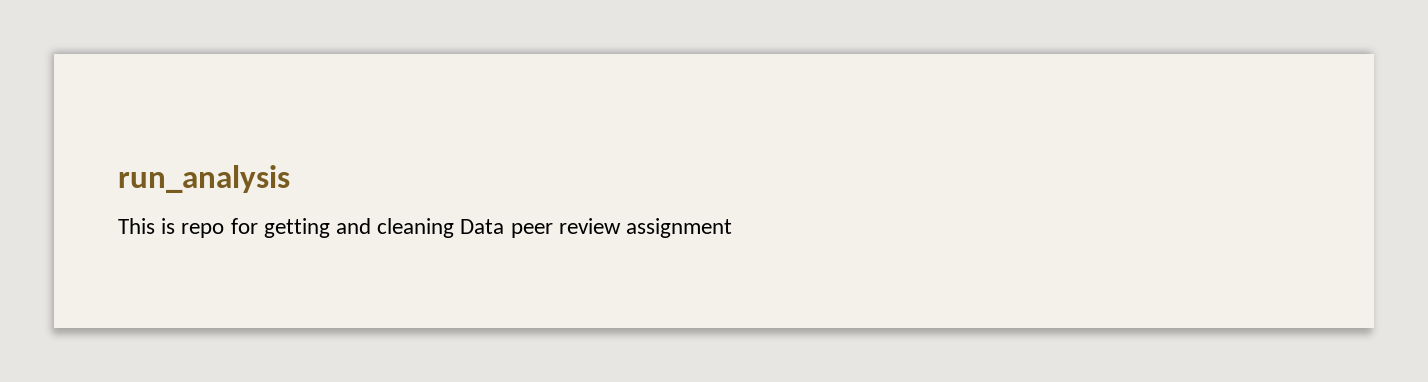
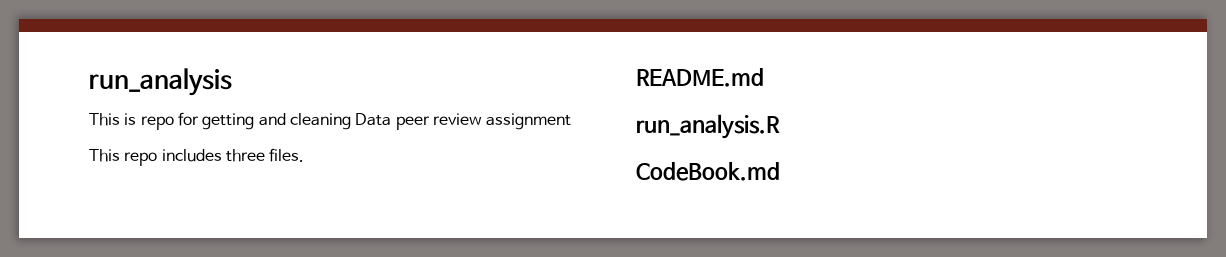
+ This repo includes three files.
+ README.md
+ run_analysis.R
+ CodeBook.md

